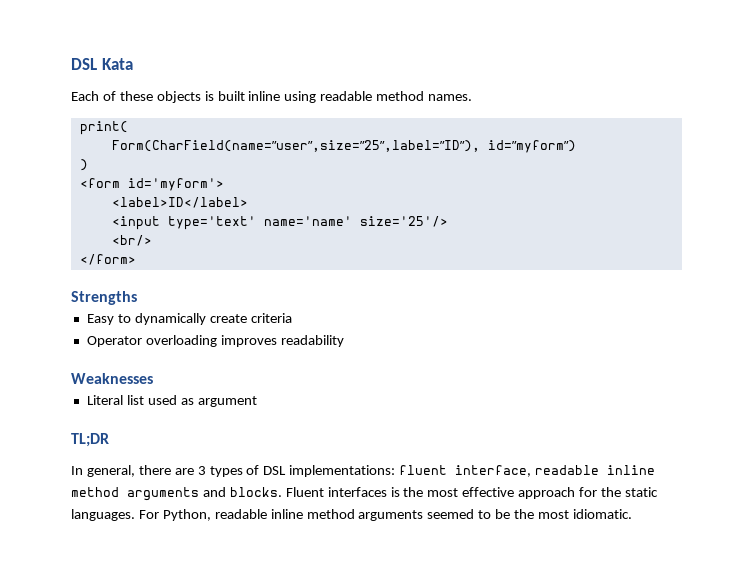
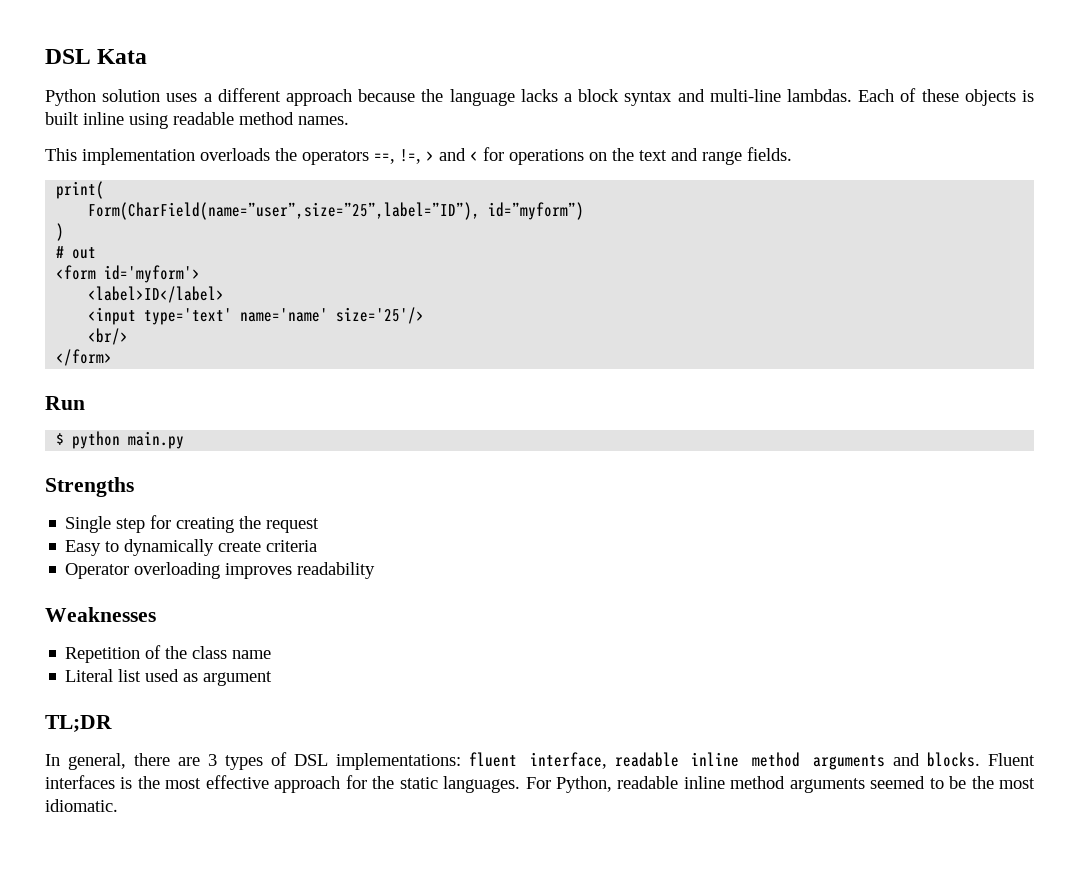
+ Python solution uses a different approach because the language lacks a block syntax and multi-line lambdas.
+ This implementation overloads the operators ==, !=, > and < for operations on the text and range fields.
+ # out
+ Run
+ $ python main.py
  Strengths
+ Single step for creating the request
+ Repetition of the class name

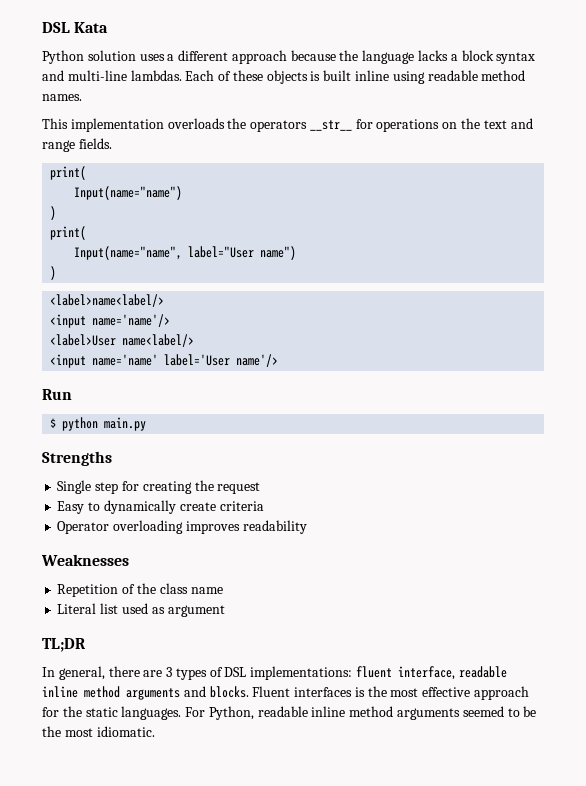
- This implementation overloads the operators ==, !=, > and < for operations on the text and range fields.
+ This implementation overloads the operators __str__ for operations on the text and range fields.
- Form(CharField(name=”user”,size=”25”,label=”ID”), id=”myform”)
+ Input(name="name")
  )
- # out
- <form id='myform'>
- <label>ID</label>
- <input type='text' name='name' size='25'/>
- <br/>
- </form>
+ print(
+ Input(name="name", label="User name")
+ )
+ <label>name<label/>
+ <input name='name'/>
+ <label>User name<label/>
+ <input name='name' label='User name'/>

